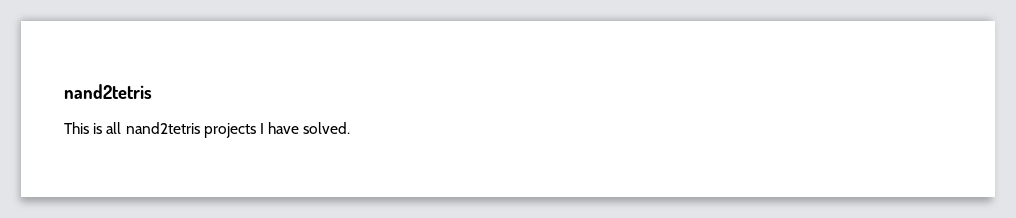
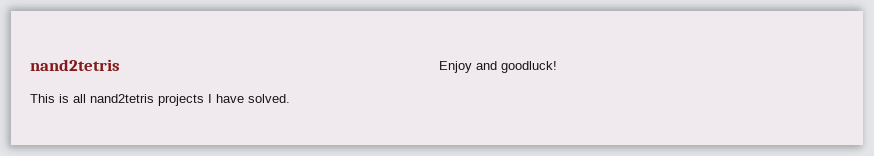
+ Enjoy and goodluck!

